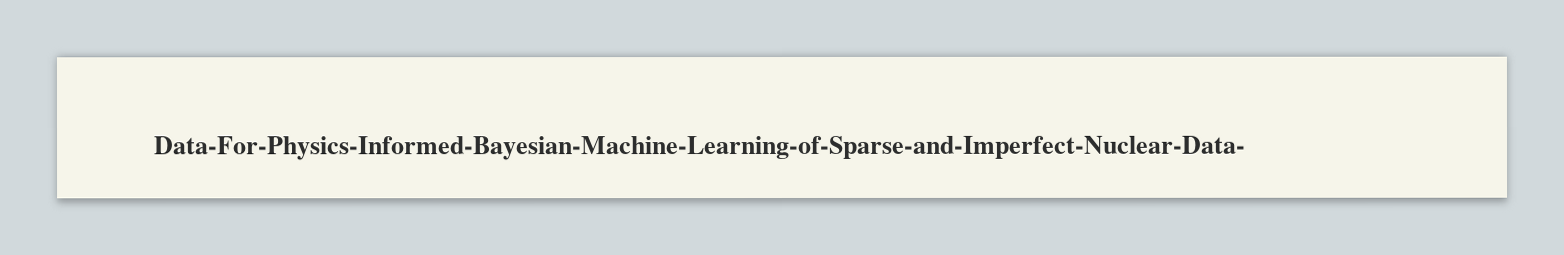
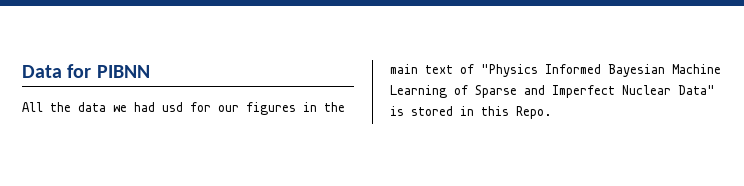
- Data-For-Physics-Informed-Bayesian-Machine-Learning-of-Sparse-and-Imperfect-Nuclear-Data-
+ Data for PIBNN
+ All the data we had usd for our figures in the main text of "Physics Informed Bayesian Machine Learning of Sparse and Imperfect Nuclear Data" is stored in this Repo.

